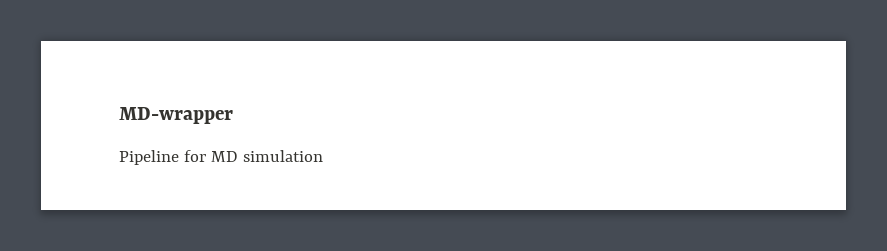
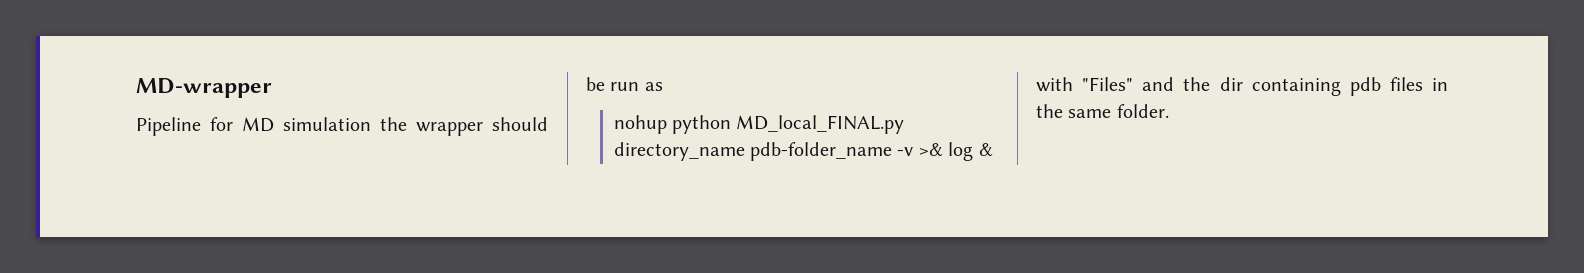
- Pipeline for MD simulation
+ Pipeline for MD simulation the wrapper should be run as
+ nohup python MD_local_FINAL.py directory_name pdb-folder_name -v >& log &
+ with "Files" and the dir containing pdb files in the same folder.

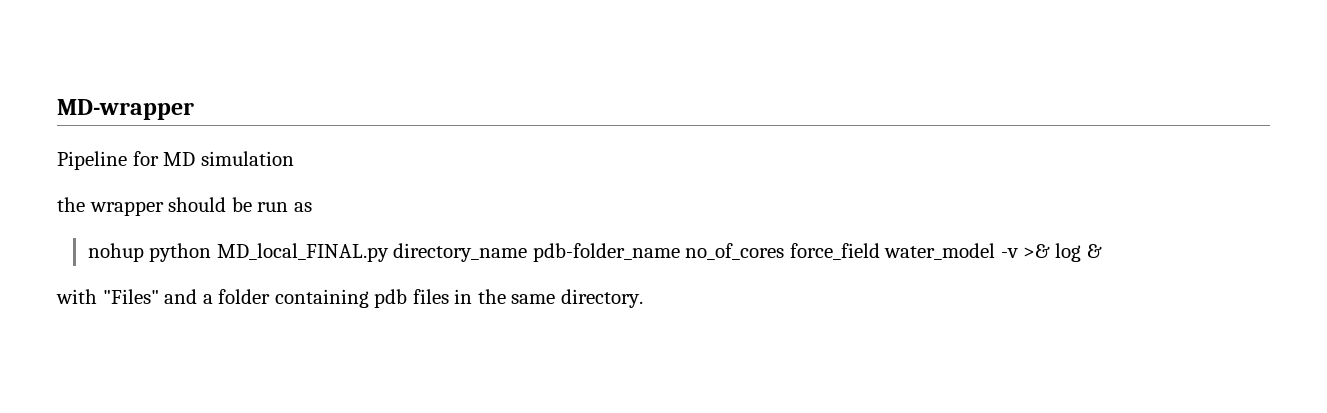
- Pipeline for MD simulation the wrapper should be run as
+ Pipeline for MD simulation
+ the wrapper should be run as
- nohup python MD_local_FINAL.py directory_name pdb-folder_name -v >& log &
+ nohup python MD_local_FINAL.py directory_name pdb-folder_name no_of_cores force_field water_model -v >& log &
- with "Files" and the dir containing pdb files in the same folder.
+ with "Files" and a folder containing pdb files in the same directory.

